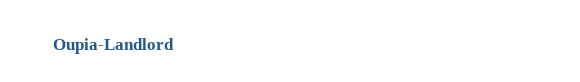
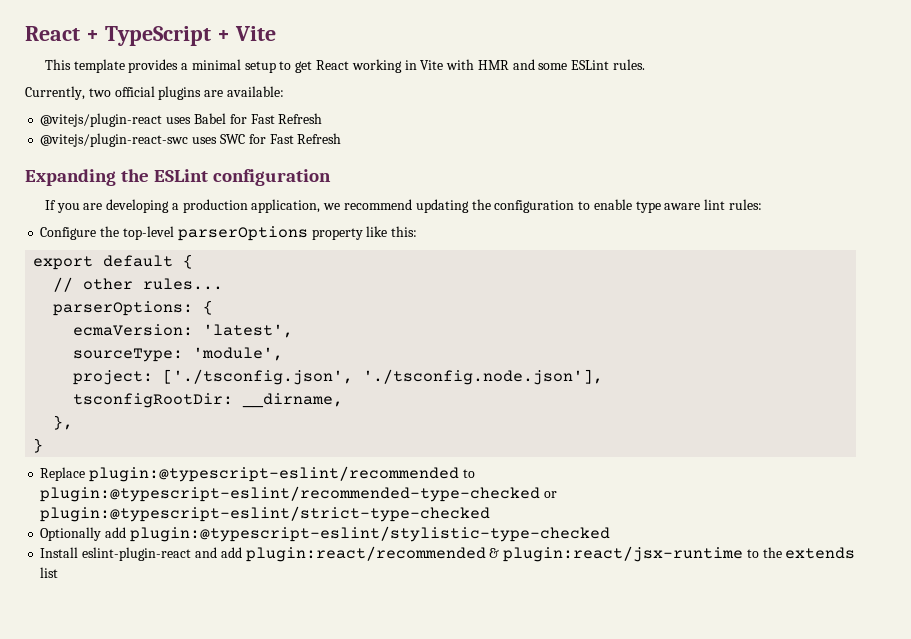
- Oupia-Landlord
+ React + TypeScript + Vite
+ This template provides a minimal setup to get React working in Vite with HMR and some ESLint rules.
+ Currently, two official plugins are available:
+ @vitejs/plugin-react uses Babel for Fast Refresh
+ @vitejs/plugin-react-swc uses SWC for Fast Refresh
+ Expanding the ESLint configuration
+ If you are developing a production application, we recommend updating the configuration to enable type aware lint rules:
+ Configure the top-level parserOptions property like this:
+ export default {
+ // other rules...
+ parserOptions: {
+ ecmaVersion: 'latest',
+ sourceType: 'module',
+ project: ['./tsconfig.json', './tsconfig.node.json'],
+ tsconfigRootDir: __dirname,
+ },
+ }
+ Replace plugin:@typescript-eslint/recommended to plugin:@typescript-eslint/recommended-type-checked or plugin:@typescript-eslint/strict-type-checked
+ Optionally add plugin:@typescript-eslint/stylistic-type-checked
+ Install eslint-plugin-react and add plugin:react/recommended & plugin:react/jsx-runtime to the extends list

